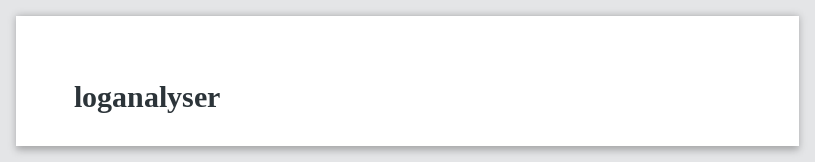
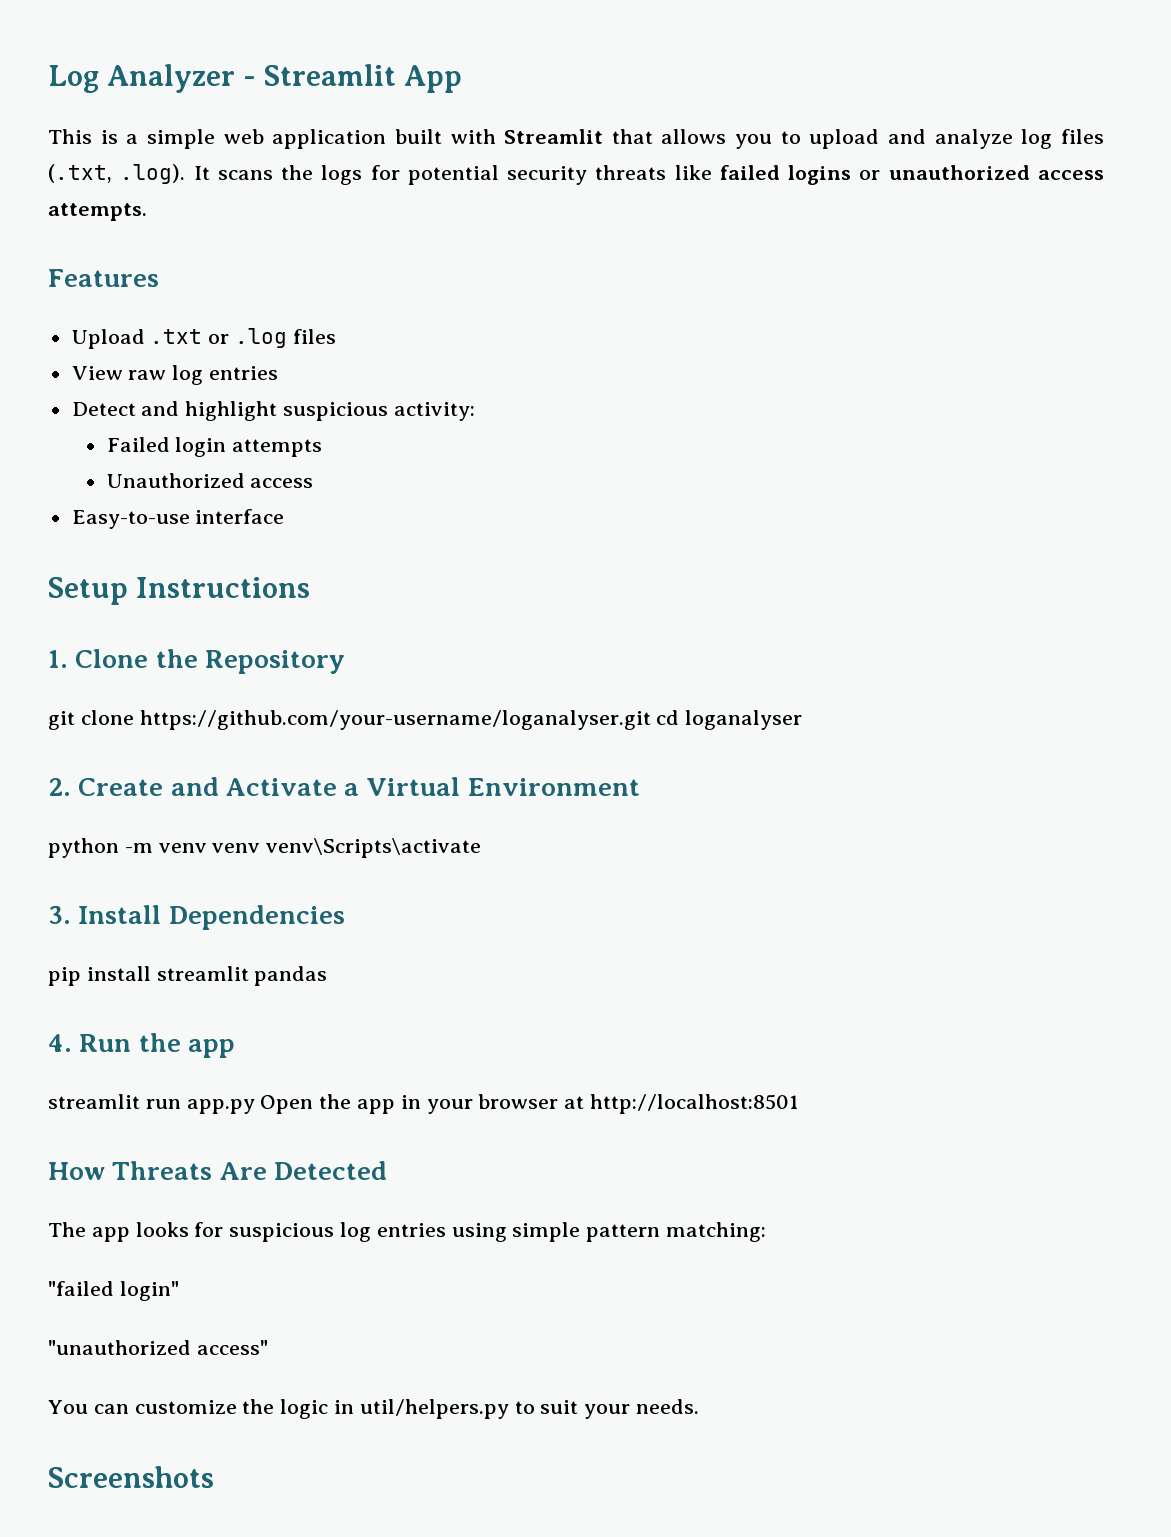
- loganalyser
+ Log Analyzer - Streamlit App
+ This is a simple web application built with Streamlit that allows you to upload and analyze log files (.txt, .log). It scans the logs for potential security threats like failed logins or unauthorized access attempts.
+ Features
+ Upload .txt or .log files
+ View raw log entries
+ Detect and highlight suspicious activity:
+ Failed login attempts
+ Unauthorized access
+ Easy-to-use interface
+ Setup Instructions
+ 1. Clone the Repository
+ git clone https://github.com/your-username/loganalyser.git cd loganalyser
+ 2. Create and Activate a Virtual Environment
+ python -m venv venv venv\Scripts\activate
+ 3. Install Dependencies
+ pip install streamlit pandas
+ 4. Run the app
+ streamlit run app.py Open the app in your browser at http://localhost:8501
+ How Threats Are Detected
+ The app looks for suspicious log entries using simple pattern matching:
+ "failed login"
+ "unauthorized access"
+ You can customize the logic in util/helpers.py to suit your needs.
+ Screenshots

